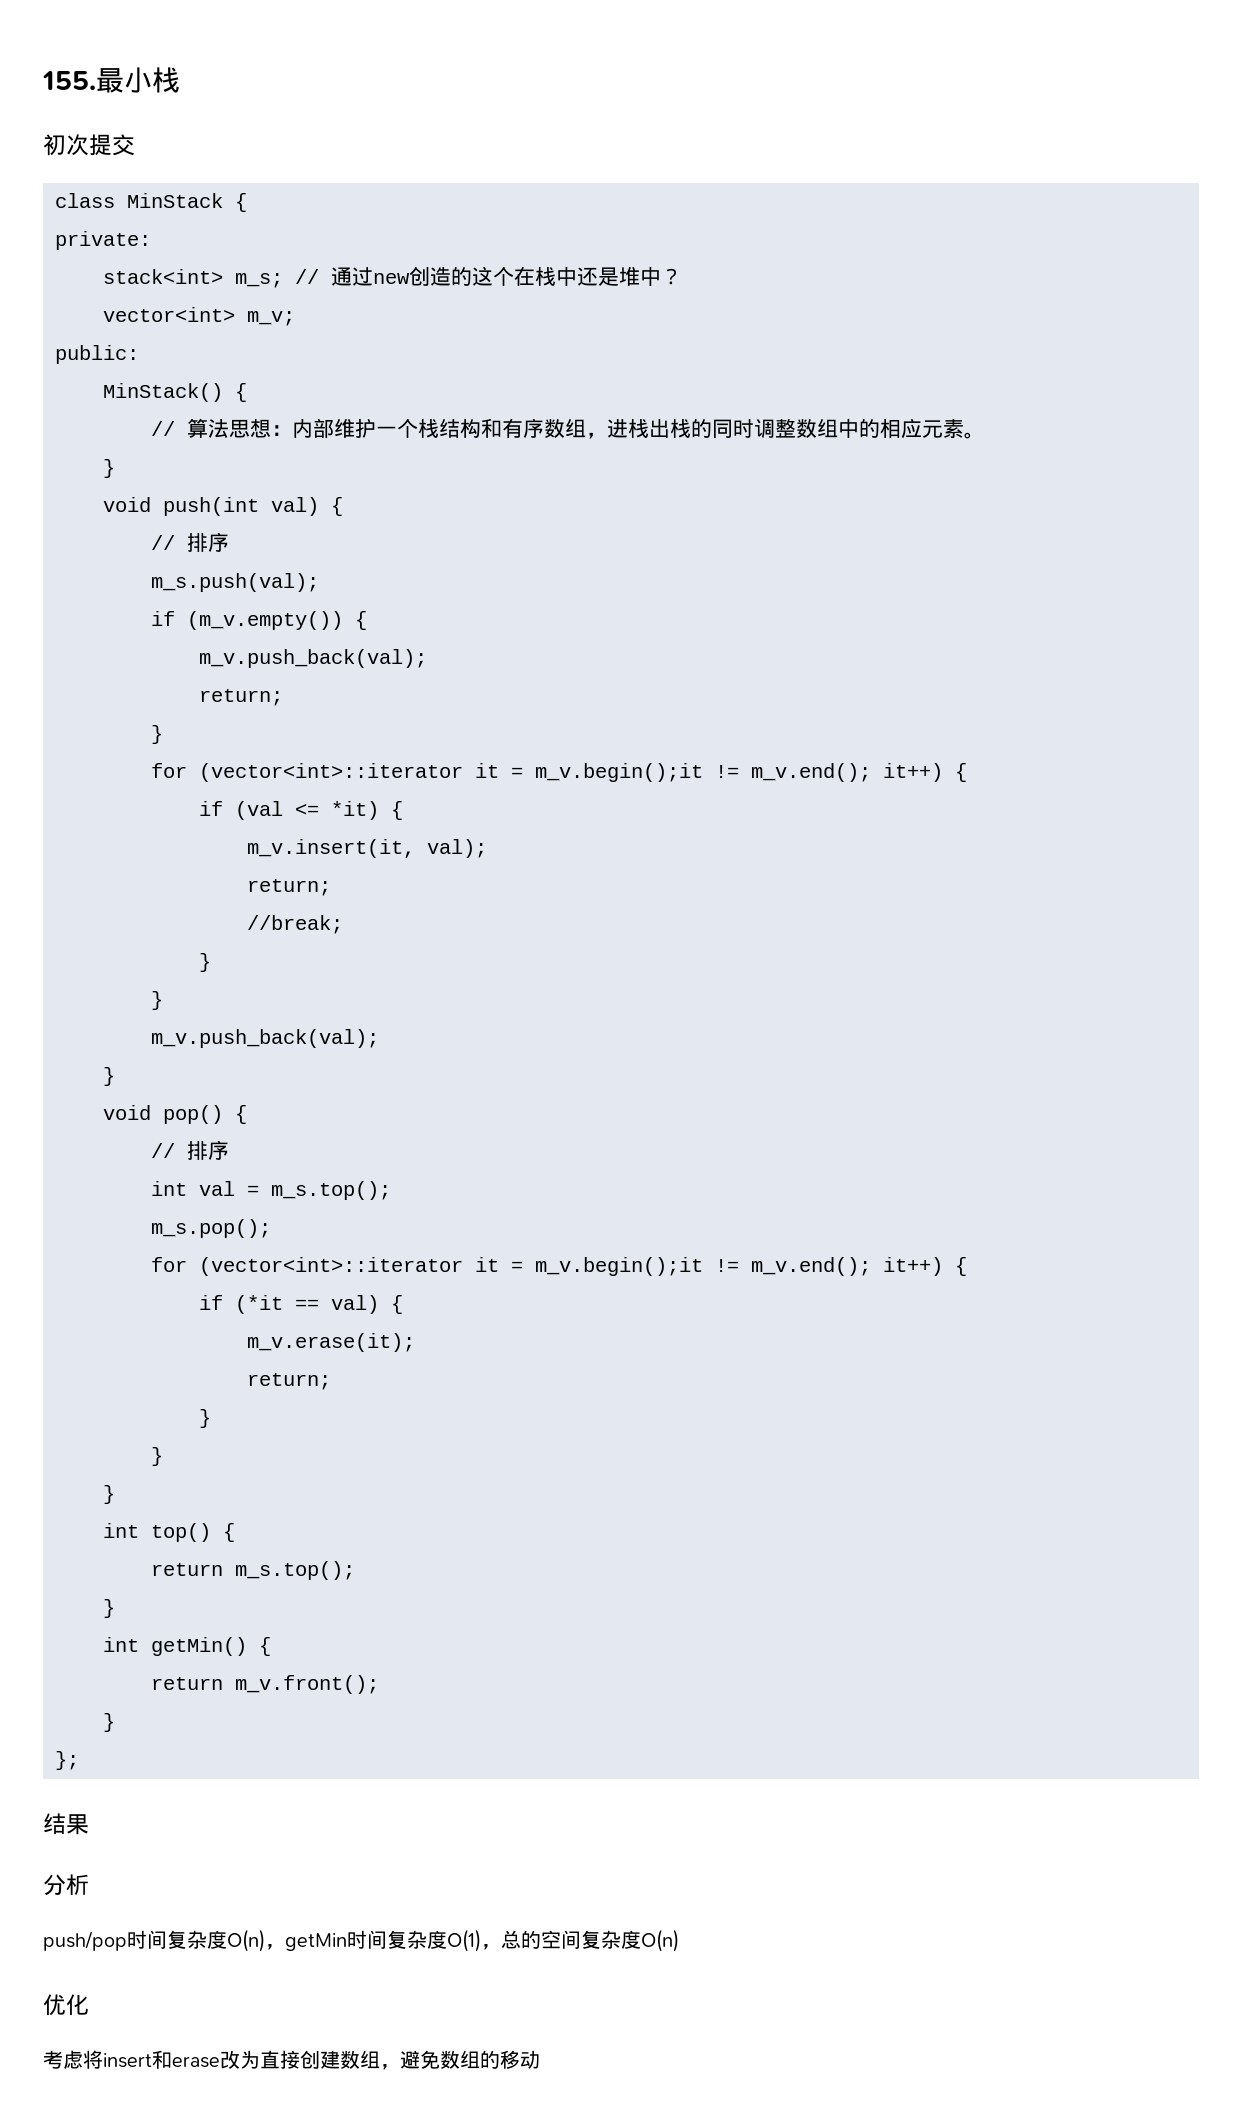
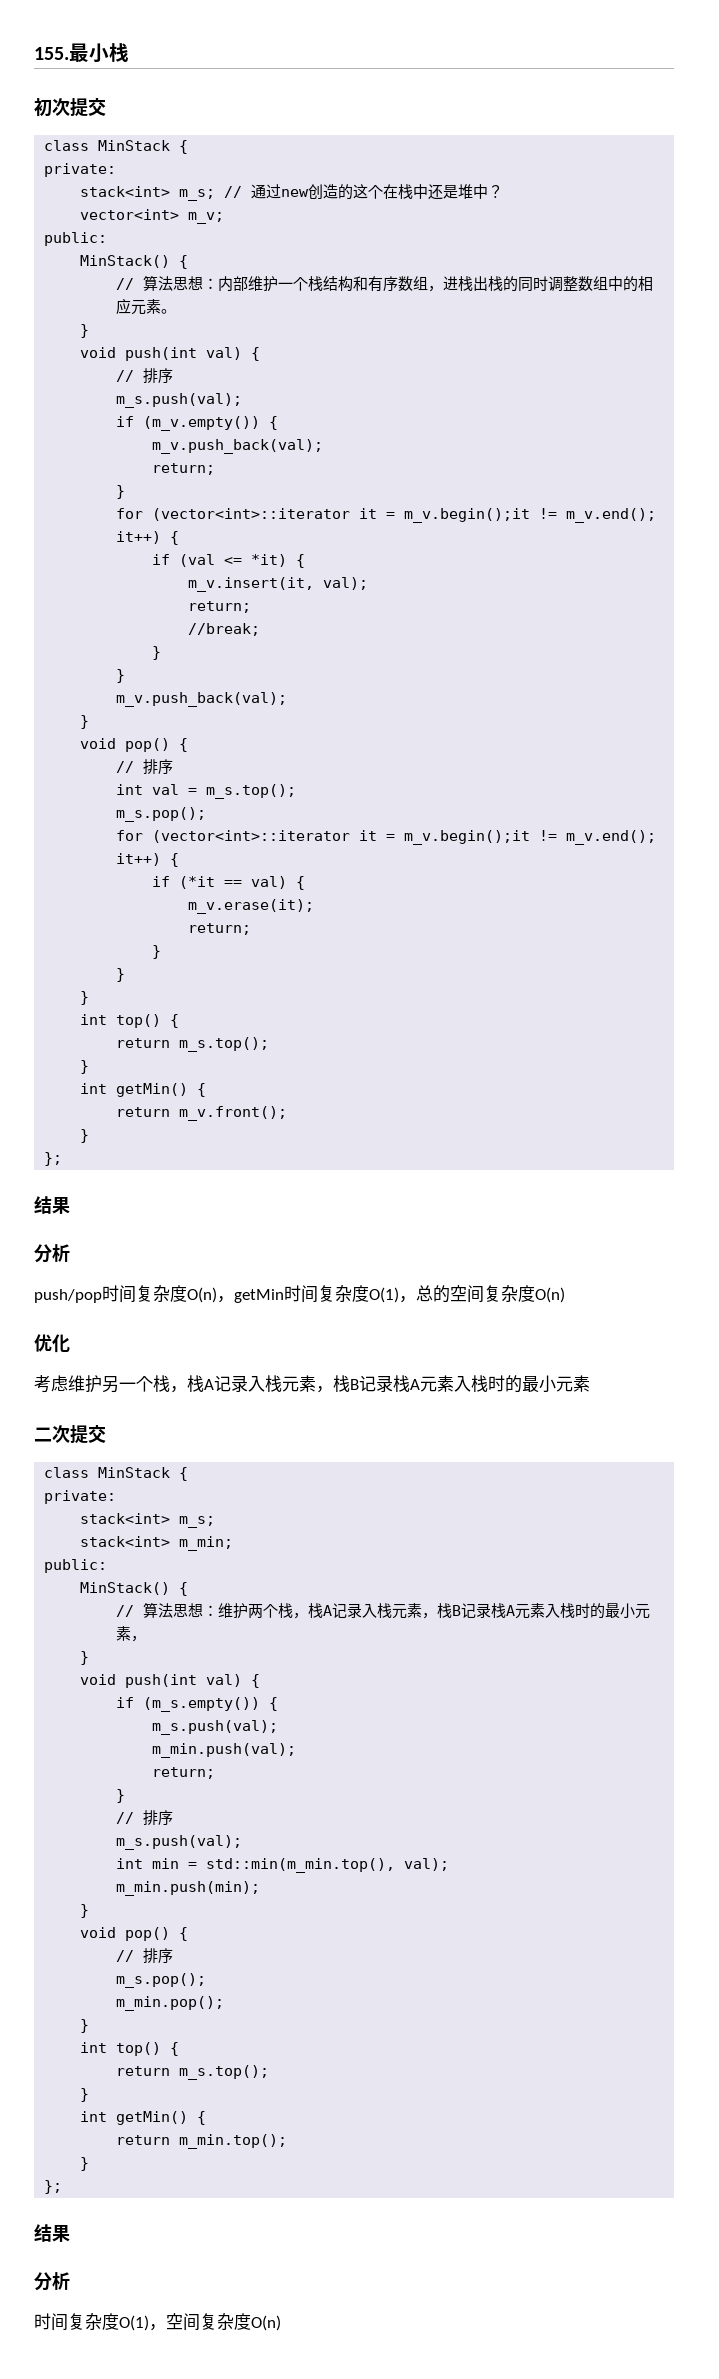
- 考虑将insert和erase改为直接创建数组，避免数组的移动
+ 考虑维护另一个栈，栈A记录入栈元素，栈B记录栈A元素入栈时的最小元素
+ 二次提交
+ class MinStack {
+ private:
+ stack<int> m_s;
+ stack<int> m_min;
+ public:
+ MinStack() {
+ // 算法思想：维护两个栈，栈A记录入栈元素，栈B记录栈A元素入栈时的最小元素，
+ }
+ void push(int val) {
+ if (m_s.empty()) {
+ m_s.push(val);
+ m_min.push(val);
+ return;
+ }
+ // 排序
+ m_s.push(val);
+ int min = std::min(m_min.top(), val);
+ m_min.push(min);
+ }
+ void pop() {
+ // 排序
+ m_s.pop();
+ m_min.pop();
+ }
+ int top() {
+ return m_s.top();
+ }
+ int getMin() {
+ return m_min.top();
+ }
+ };
+ 结果
+ 分析
+ 时间复杂度O(1)，空间复杂度O(n)

